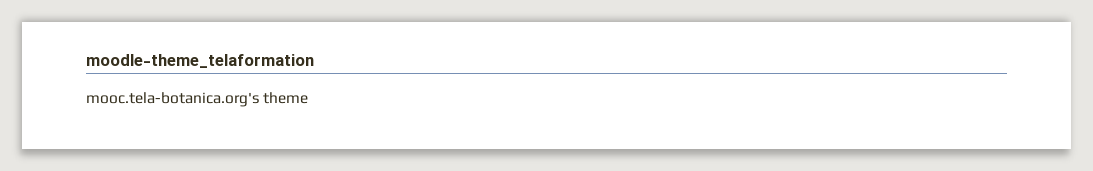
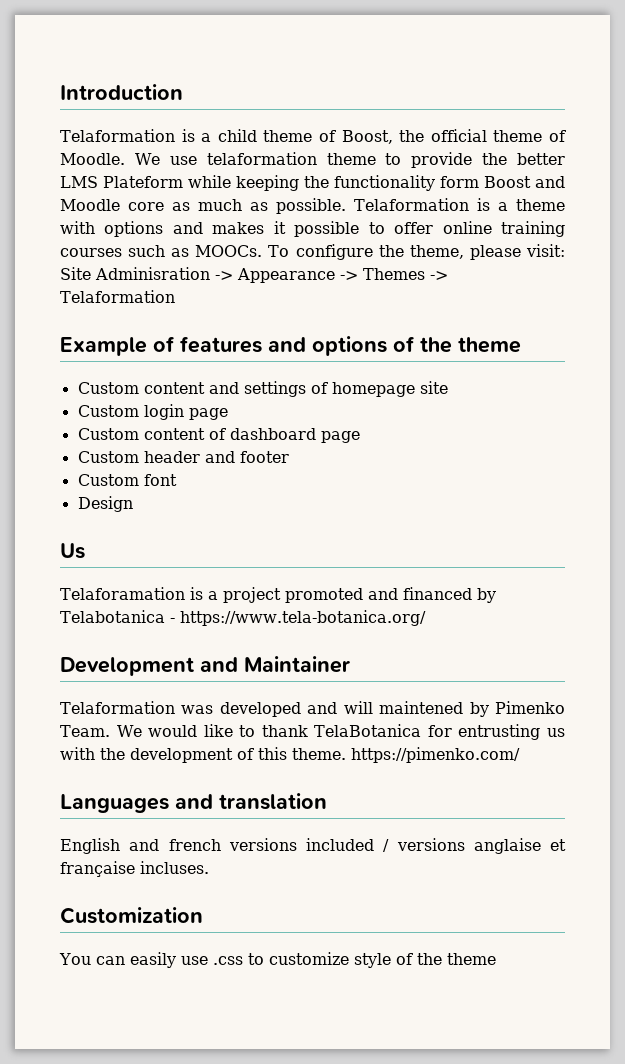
- moodle-theme_telaformation
- mooc.tela-botanica.org's theme
+ Introduction
+ Telaformation is a child theme of Boost, the official theme of Moodle. We use telaformation theme to provide the better LMS Plateform while keeping the functionality form Boost and Moodle core as much as possible. Telaformation is a theme with options and makes it possible to offer online training courses such as MOOCs. To configure the theme, please visit: Site Adminisration -> Appearance -> Themes -> Telaformation
+ Example of features and options of the theme
+ Custom content and settings of homepage site
+ Custom login page
+ Custom content of dashboard page
+ Custom header and footer
+ Custom font
+ Design
+ Us
+ Telaforamation is a project promoted and financed by Telabotanica - https://www.tela-botanica.org/
+ Development and Maintainer
+ Telaformation was developed and will maintened by Pimenko Team. We would like to thank TelaBotanica for entrusting us with the development of this theme. https://pimenko.com/
+ Languages and translation
+ English and french versions included / versions anglaise et française incluses.
+ Customization
+ You can easily use .css to customize style of the theme

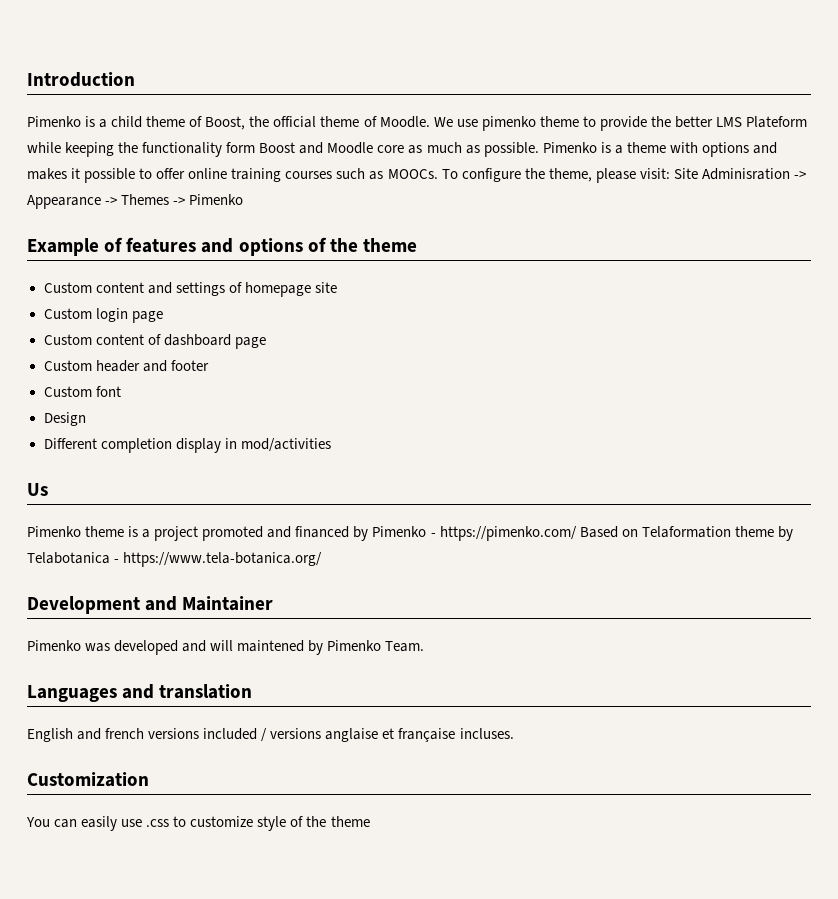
- Telaformation is a child theme of Boost, the official theme of Moodle.
+ Pimenko is a child theme of Boost, the official theme of Moodle.
- We use telaformation theme to provide the better LMS Plateform while keeping the functionality form Boost and Moodle core as much as possible.
+ We use pimenko theme to provide the better LMS Plateform while keeping the functionality form Boost and Moodle core as much as possible.
- Telaformation is a theme with options and makes it possible to offer online training courses such as MOOCs.
+ Pimenko is a theme with options and makes it possible to offer online training courses such as MOOCs.
- To configure the theme, please visit: Site Adminisration -> Appearance -> Themes -> Telaformation
+ To configure the theme, please visit: Site Adminisration -> Appearance -> Themes -> Pimenko
+ Different completion display in mod/activities
- Telaforamation is a project promoted and financed by Telabotanica - https://www.tela-botanica.org/
+ Pimenko theme is a project promoted and financed by Pimenko - https://pimenko.com/ Based on Telaformation theme by Telabotanica - https://www.tela-botanica.org/
- Telaformation was developed and will maintened by Pimenko Team. We would like to thank TelaBotanica for entrusting us with the development of this theme. https://pimenko.com/
+ Pimenko was developed and will maintened by Pimenko Team.

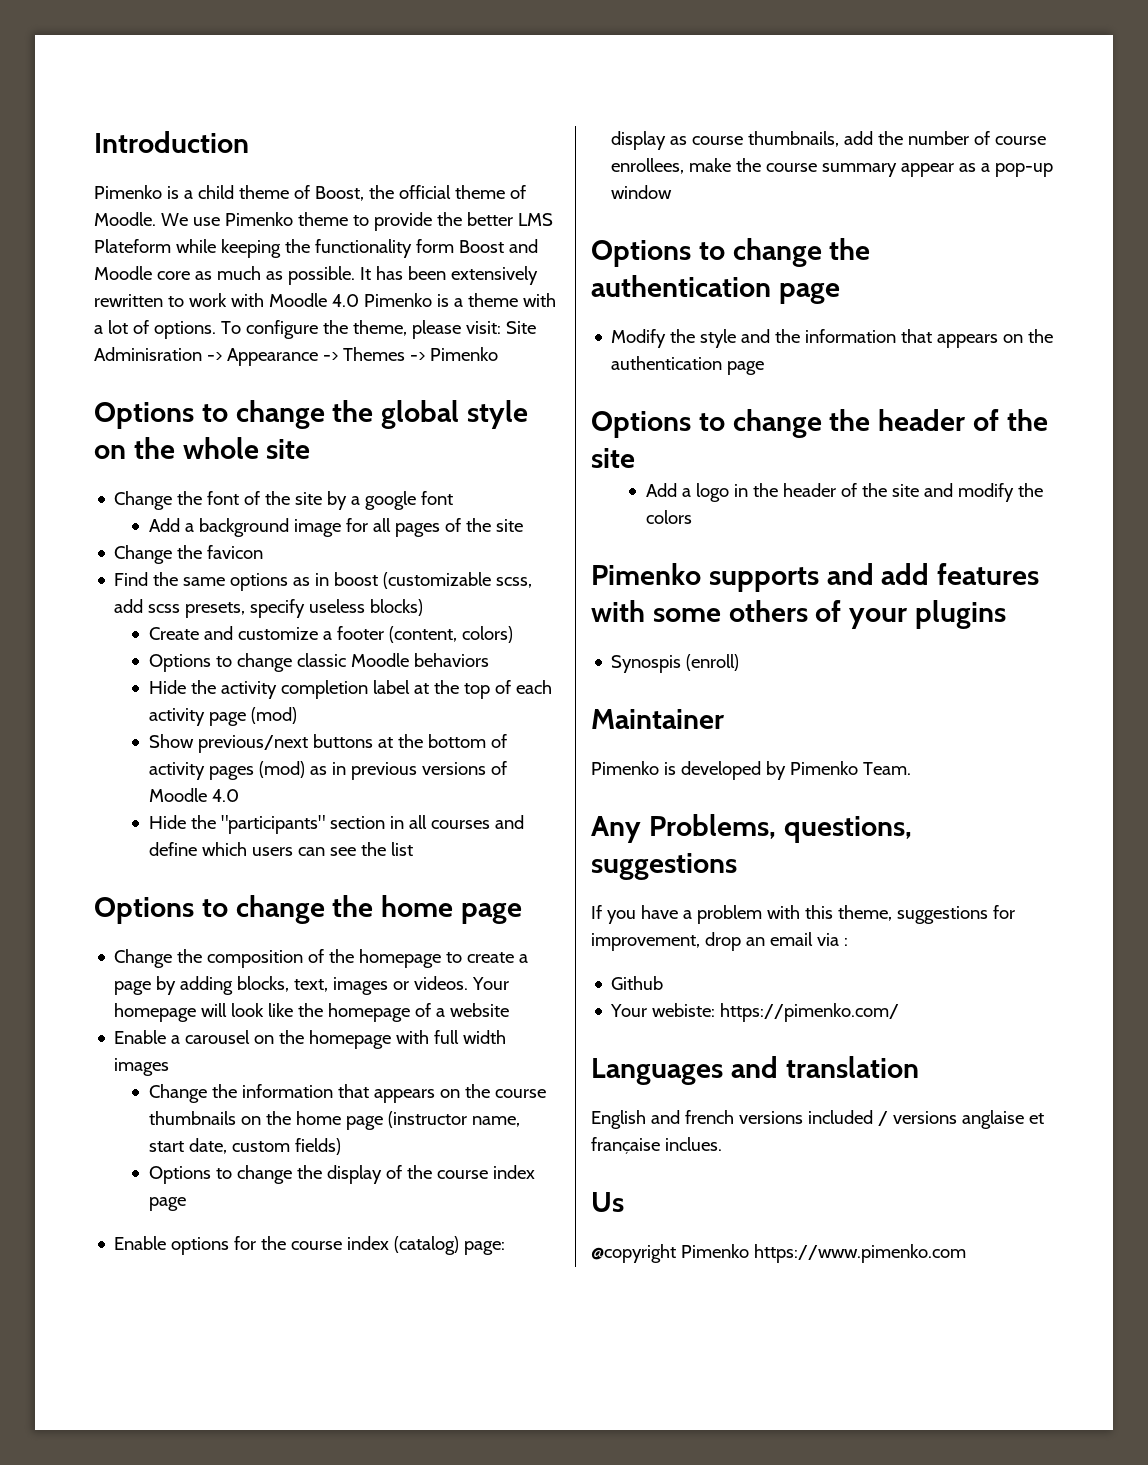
- We use pimenko theme to provide the better LMS Plateform while keeping the functionality form Boost and Moodle core as much as possible.
+ We use Pimenko theme to provide the better LMS Plateform while keeping the functionality form Boost and Moodle core as much as possible.
- Pimenko is a theme with options and makes it possible to offer online training courses such as MOOCs.
+ It has been extensively rewritten to work with Moodle 4.0 Pimenko is a theme with a lot of options.
- Example of features and options of the theme
- Custom content and settings of homepage site
- Custom login page
- Custom content of dashboard page
- Custom header and footer
- Custom font
- Design
- Different completion display in mod/activities
- Us
- Pimenko theme is a project promoted and financed by Pimenko - https://pimenko.com/ Based on Telaformation theme by Telabotanica - https://www.tela-botanica.org/
- Development and Maintainer
- Pimenko was developed and will maintened by Pimenko Team.
+ Options to change the global style on the whole site
+ Change the font of the site by a google font
+ Add a background image for all pages of the site
+ Change the favicon
+ Find the same options as in boost (customizable scss, add scss presets, specify useless blocks)
+ Create and customize a footer (content, colors)
+ Options to change classic Moodle behaviors
+ Hide the activity completion label at the top of each activity page (mod)
+ Show previous/next buttons at the bottom of activity pages (mod) as in previous versions of Moodle 4.0
+ Hide the "participants" section in all courses and define which users can see the list
+ Options to change the home page
+ Change the composition of the homepage to create a page by adding blocks, text, images or videos. Your homepage will look like the homepage of a website
+ Enable a carousel on the homepage with full width images
+ Change the information that appears on the course thumbnails on the home page (instructor name, start date, custom fields)
+ Options to change the display of the course index page
+ Enable options for the course index (catalog) page: display as course thumbnails, add the number of course enrollees, make the course summary appear as a pop-up window
+ Options to change the authentication page
+ Modify the style and the information that appears on the authentication page
+ Options to change the header of the site
+ Add a logo in the header of the site and modify the colors
+ Pimenko supports and add features with some others of your plugins
+ Synospis (enroll)
+ Maintainer
+ Pimenko is developed by Pimenko Team.
+ Any Problems, questions, suggestions
+ If you have a problem with this theme, suggestions for improvement, drop an email via :
+ Github
+ Your webiste: https://pimenko.com/
- English and french versions included / versions anglaise et française incluses.
- Customization
- You can easily use .css to customize style of the theme
+ English and french versions included / versions anglaise et française inclues.
+ Us
+ @copyright Pimenko https://www.pimenko.com

